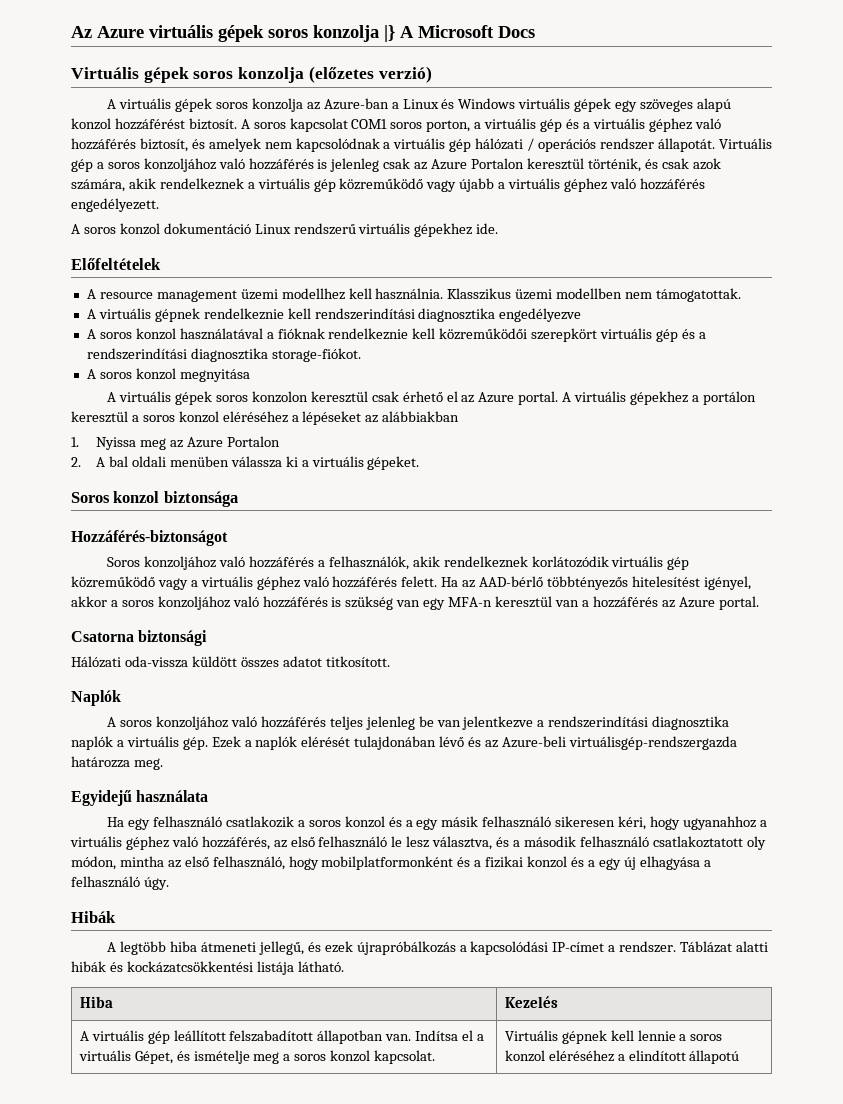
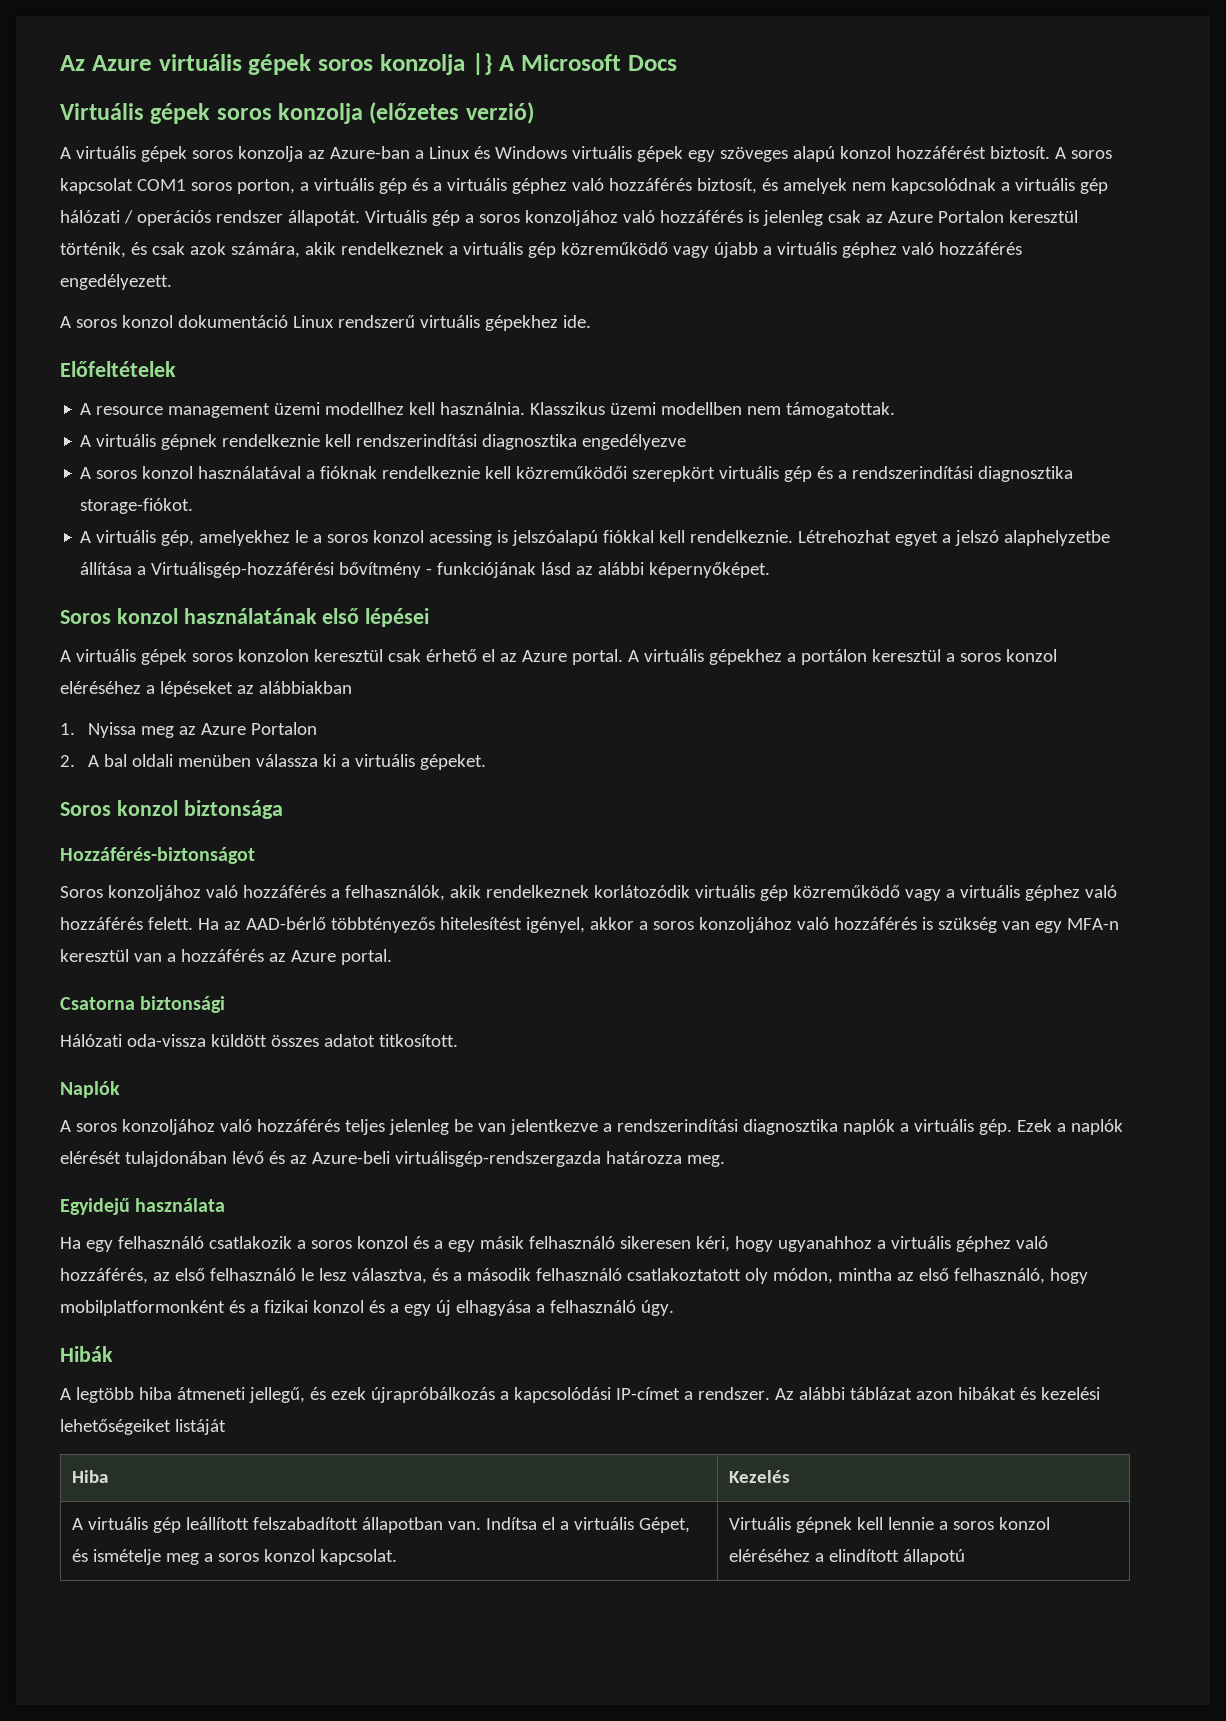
- A soros konzol megnyitása
+ A virtuális gép, amelyekhez le a soros konzol acessing is jelszóalapú fiókkal kell rendelkeznie. Létrehozhat egyet a jelszó alaphelyzetbe állítása a Virtuálisgép-hozzáférési bővítmény - funkciójának lásd az alábbi képernyőképet.
+ Soros konzol használatának első lépései
- Táblázat alatti hibák és kockázatcsökkentési listája látható.
+ Az alábbi táblázat azon hibákat és kezelési lehetőségeiket listáját

